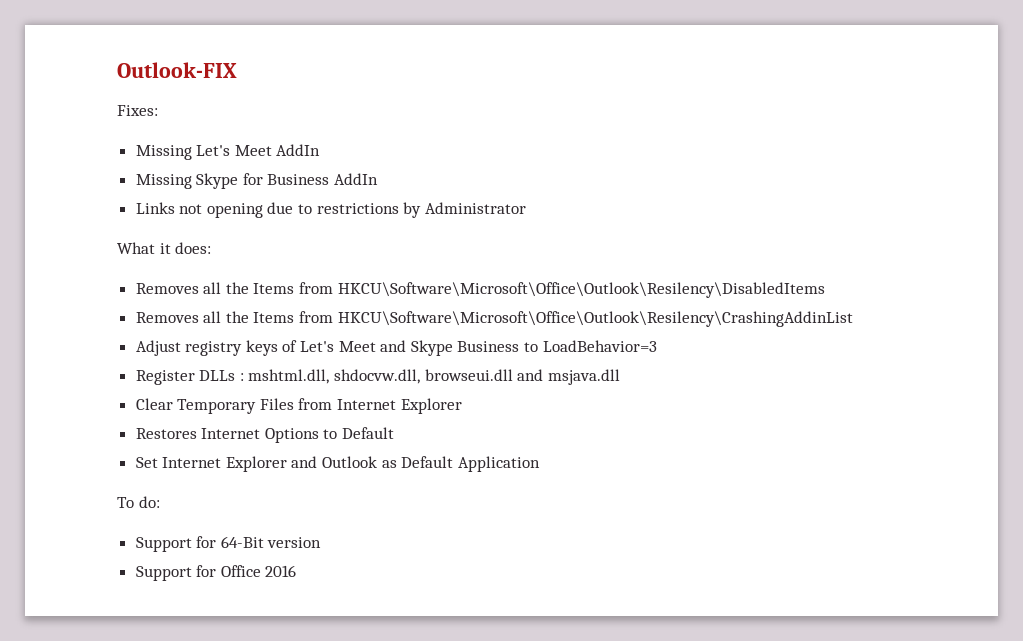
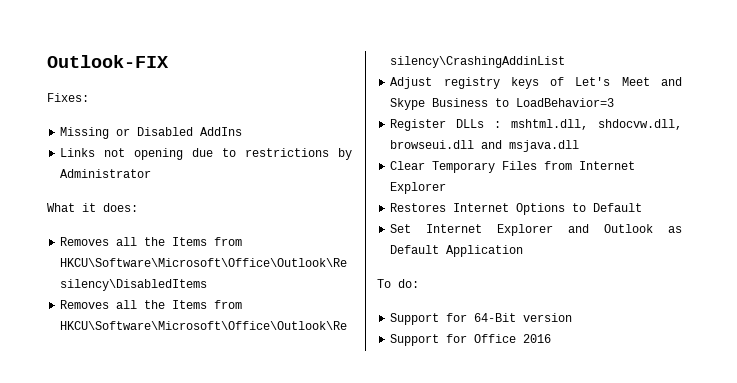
- Missing Let's Meet AddIn
- Missing Skype for Business AddIn
+ Missing or Disabled AddIns

